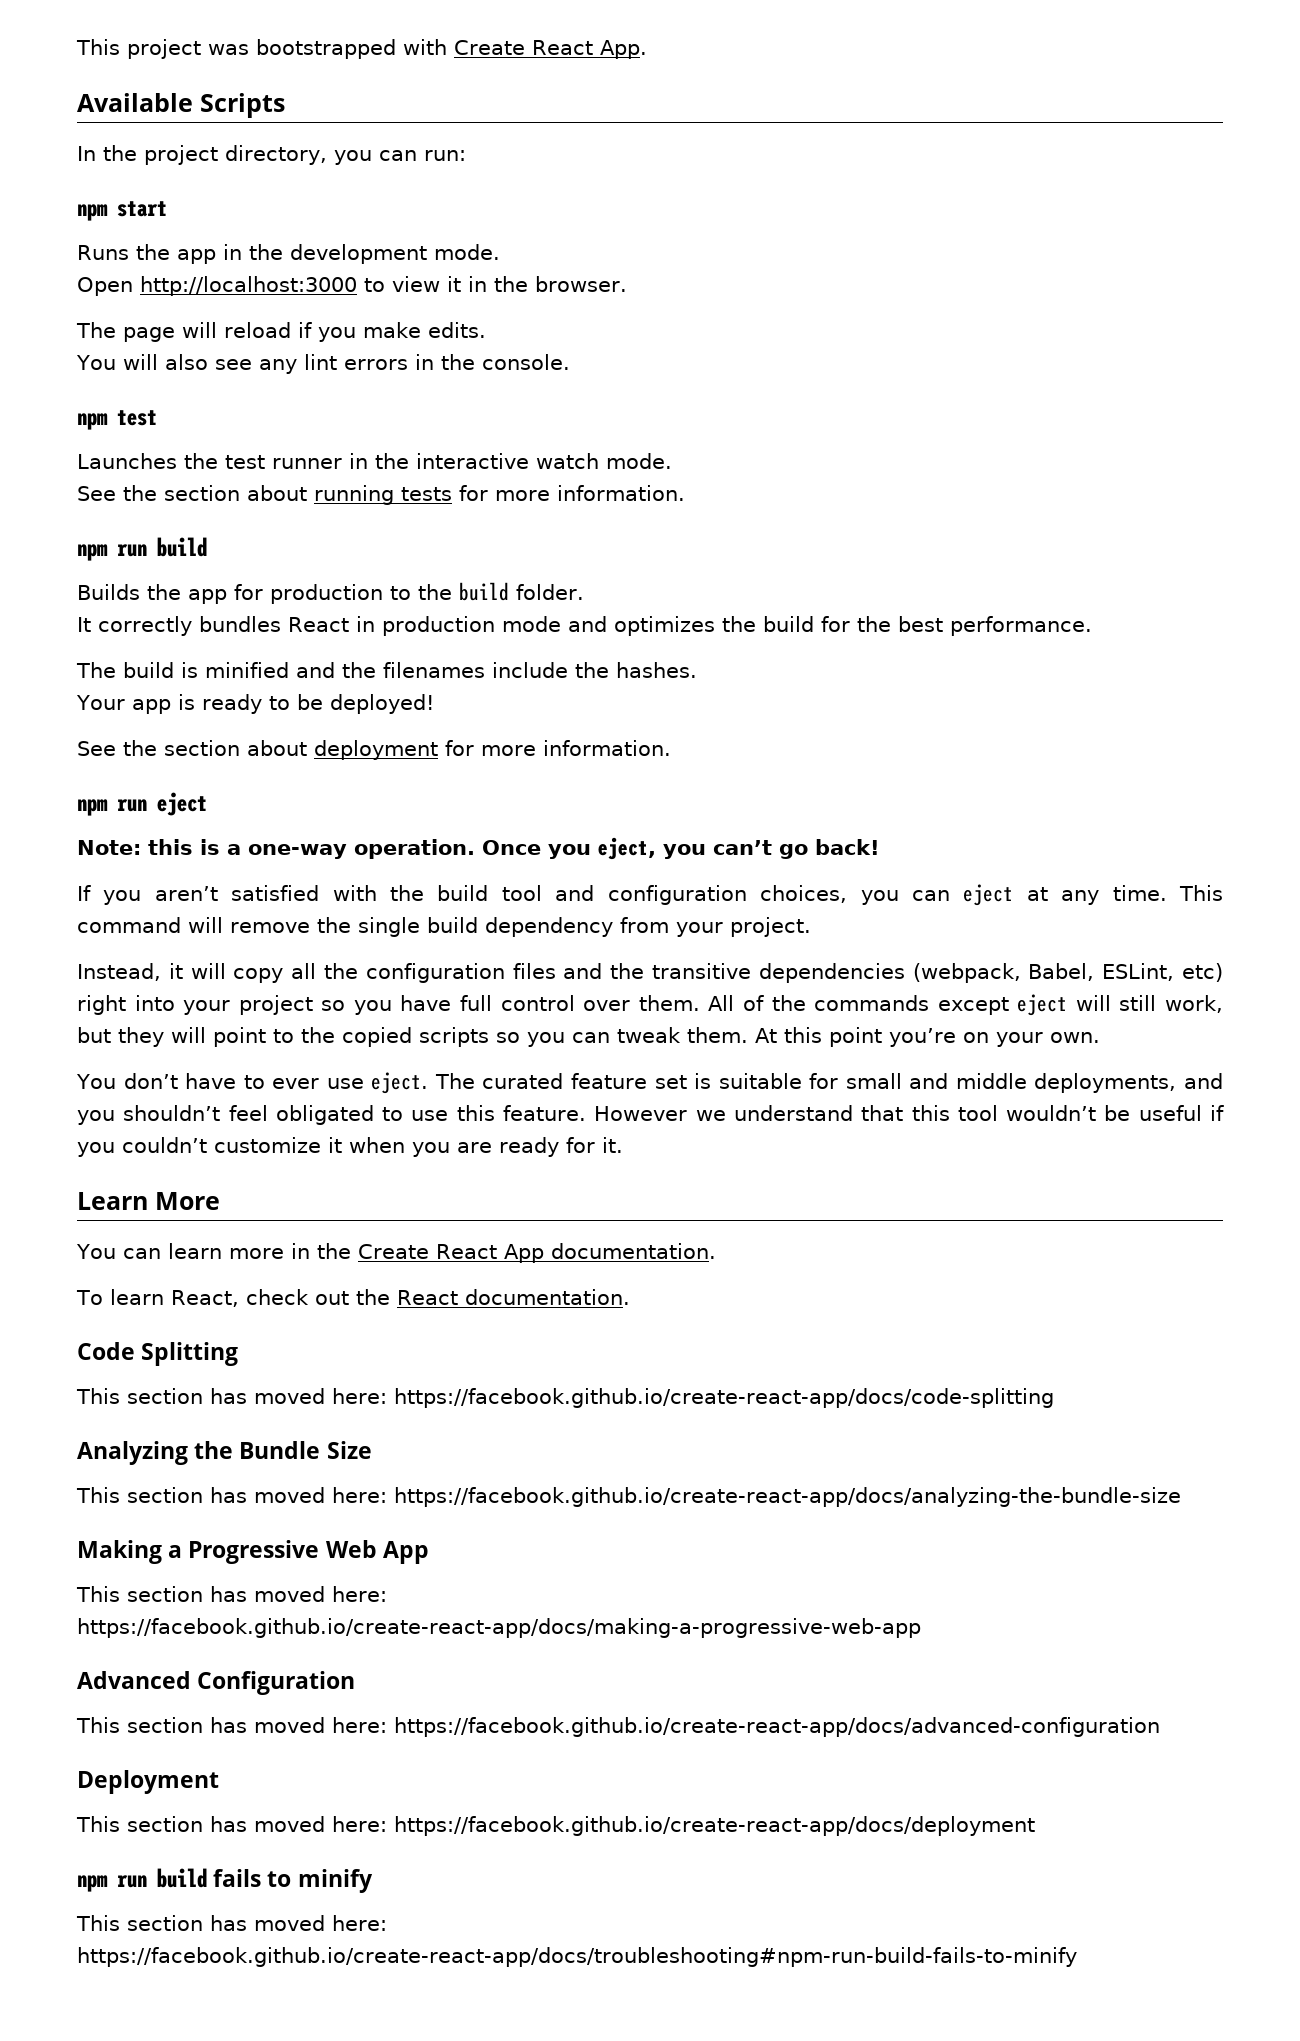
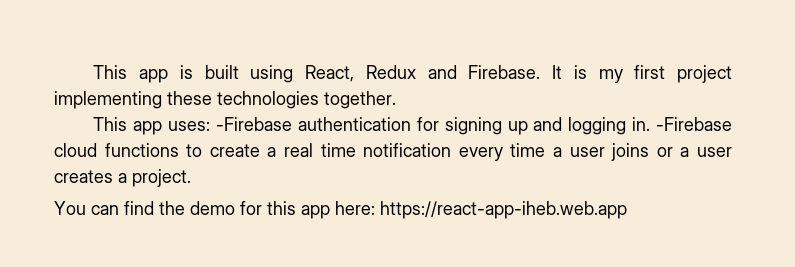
- This project was bootstrapped with Create React App.
- Available Scripts
- In the project directory, you can run:
- npm start
- Runs the app in the development mode.
- Open http://localhost:3000 to view it in the browser.
- The page will reload if you make edits.
- You will also see any lint errors in the console.
- npm test
- Launches the test runner in the interactive watch mode.
- See the section about running tests for more information.
- npm run build
- Builds the app for production to the build folder.
- It correctly bundles React in production mode and optimizes the build for the best performance.
- The build is minified and the filenames include the hashes.
- Your app is ready to be deployed!
- See the section about deployment for more information.
- npm run eject
- Note: this is a one-way operation. Once you eject, you can’t go back!
- If you aren’t satisfied with the build tool and configuration choices, you can eject at any time. This command will remove the single build dependency from your project.
- Instead, it will copy all the configuration files and the transitive dependencies (webpack, Babel, ESLint, etc) right into your project so you have full control over them. All of the commands except eject will still work, but they will point to the copied scripts so you can tweak them. At this point you’re on your own.
- You don’t have to ever use eject. The curated feature set is suitable for small and middle deployments, and you shouldn’t feel obligated to use this feature. However we understand that this tool wouldn’t be useful if you couldn’t customize it when you are ready for it.
- Learn More
- You can learn more in the Create React App documentation.
- To learn React, check out the React documentation.
- Code Splitting
- This section has moved here: https://facebook.github.io/create-react-app/docs/code-splitting
- Analyzing the Bundle Size
- This section has moved here: https://facebook.github.io/create-react-app/docs/analyzing-the-bundle-size
- Making a Progressive Web App
- This section has moved here: https://facebook.github.io/create-react-app/docs/making-a-progressive-web-app
- Advanced Configuration
- This section has moved here: https://facebook.github.io/create-react-app/docs/advanced-configuration
- Deployment
- This section has moved here: https://facebook.github.io/create-react-app/docs/deployment
- npm run build fails to minify
- This section has moved here: https://facebook.github.io/create-react-app/docs/troubleshooting#npm-run-build-fails-to-minify
+ This app is built using React, Redux and Firebase. It is my first project implementing these technologies together.
+ This app uses: -Firebase authentication for signing up and logging in. -Firebase cloud functions to create a real time notification every time a user joins or a user creates a project.
+ You can find the demo for this app here: https://react-app-iheb.web.app

